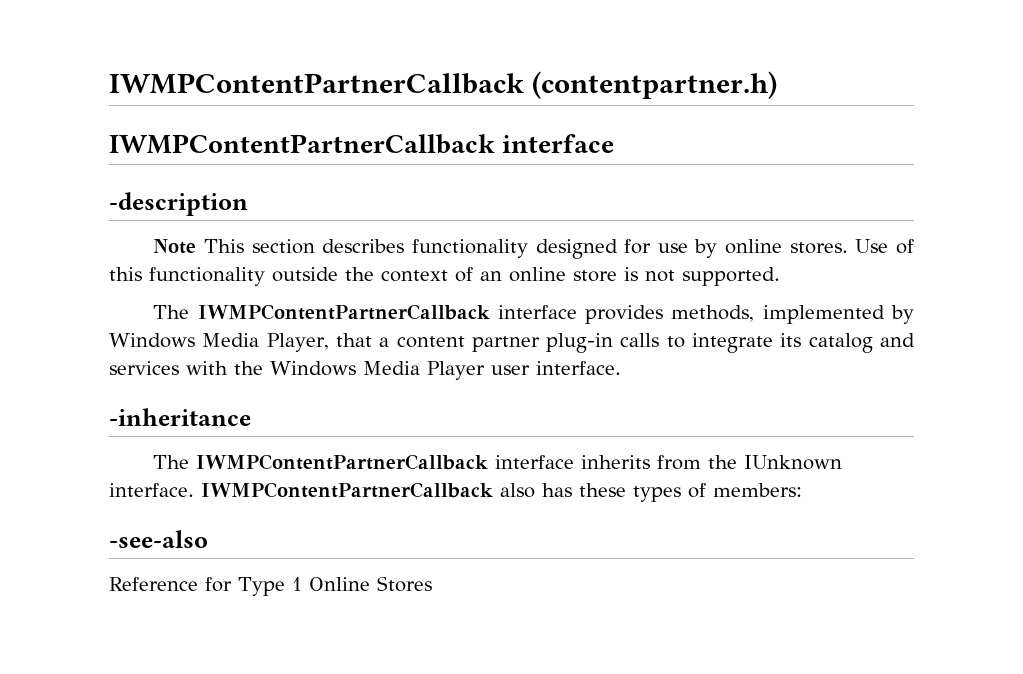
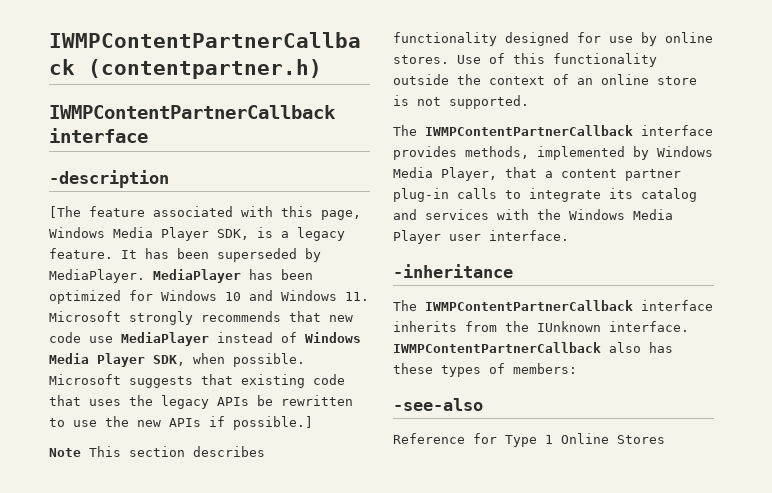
+ [The feature associated with this page, Windows Media Player SDK, is a legacy feature. It has been superseded by MediaPlayer. MediaPlayer has been optimized for Windows 10 and Windows 11. Microsoft strongly recommends that new code use MediaPlayer instead of Windows Media Player SDK, when possible. Microsoft suggests that existing code that uses the legacy APIs be rewritten to use the new APIs if possible.]

